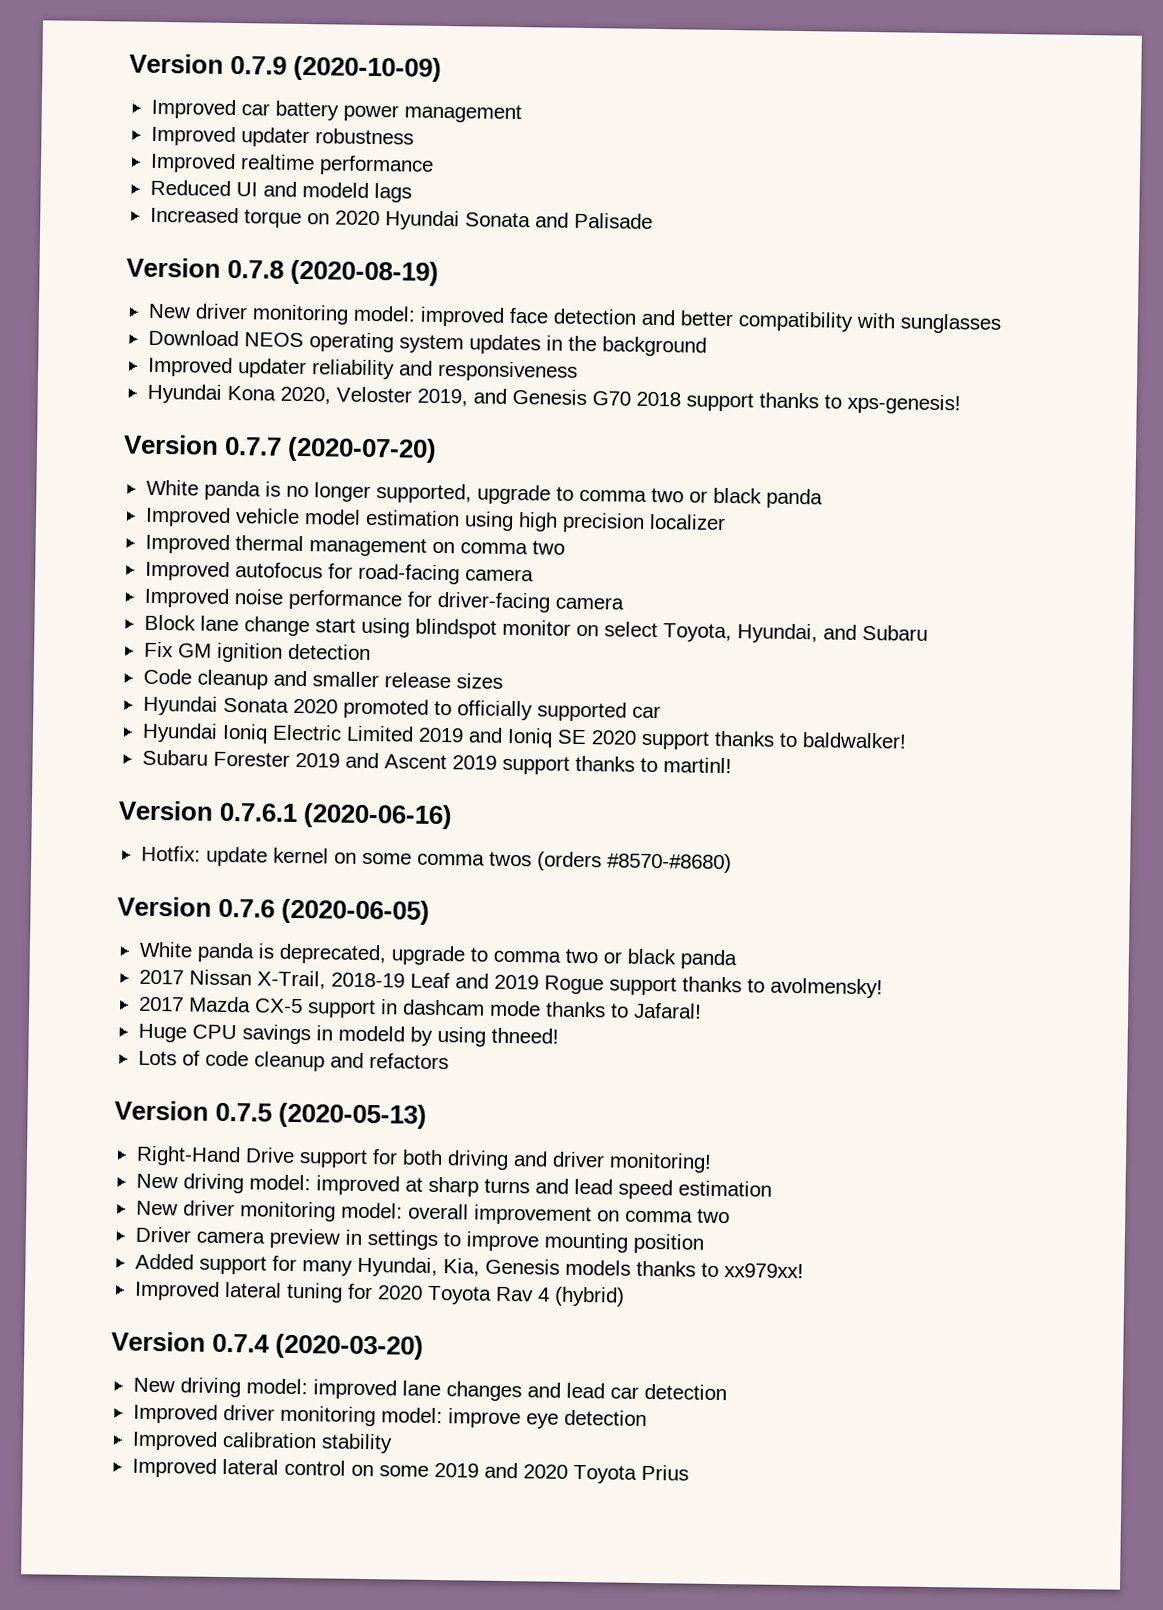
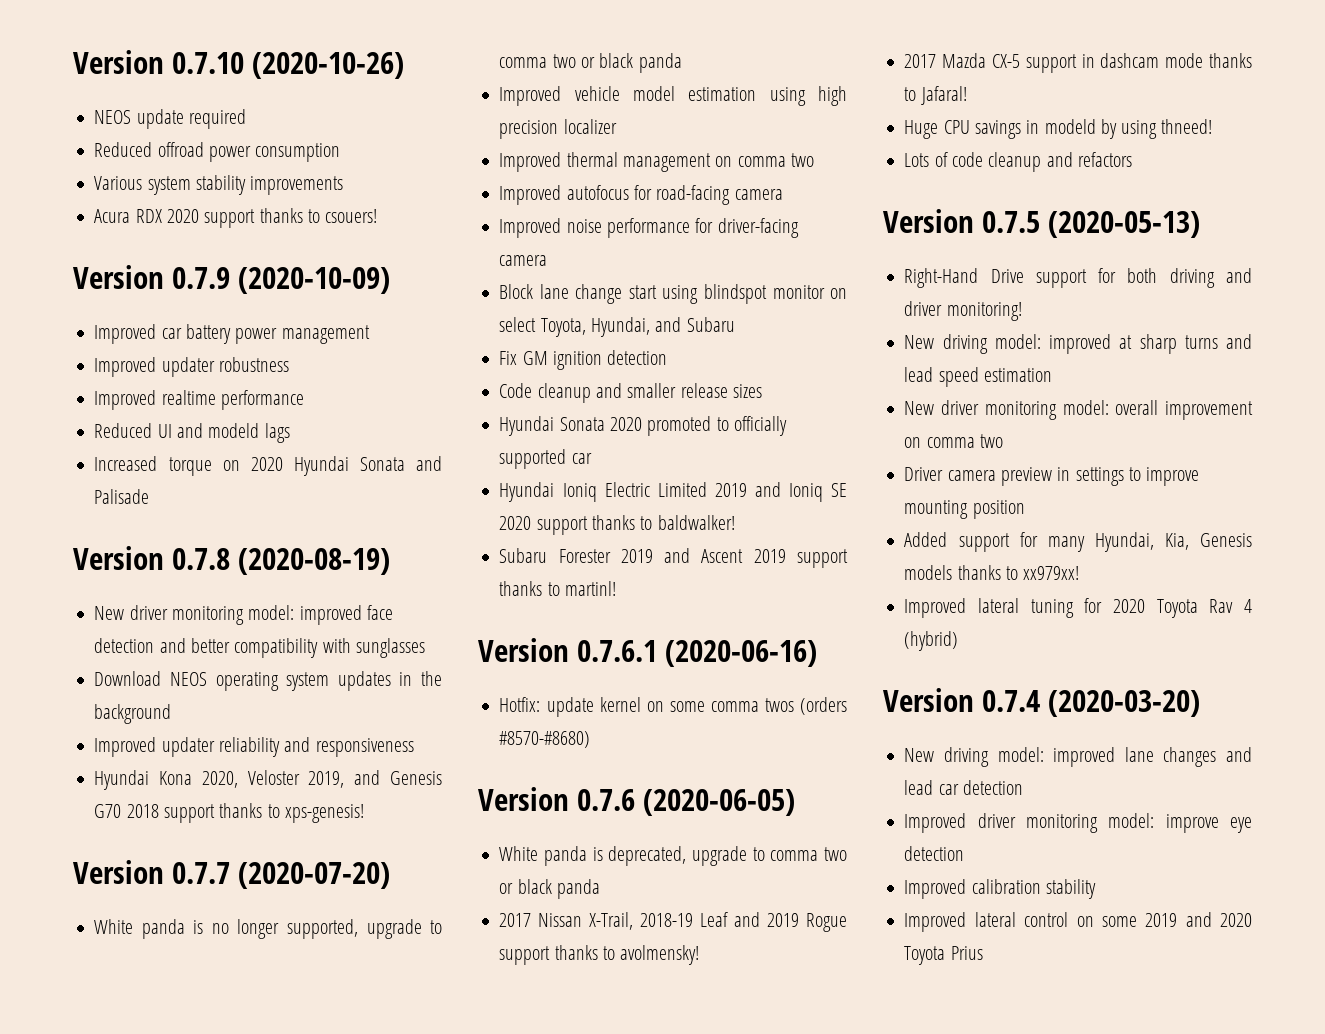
+ Version 0.7.10 (2020-10-26)
+ NEOS update required
+ Reduced offroad power consumption
+ Various system stability improvements
+ Acura RDX 2020 support thanks to csouers!

